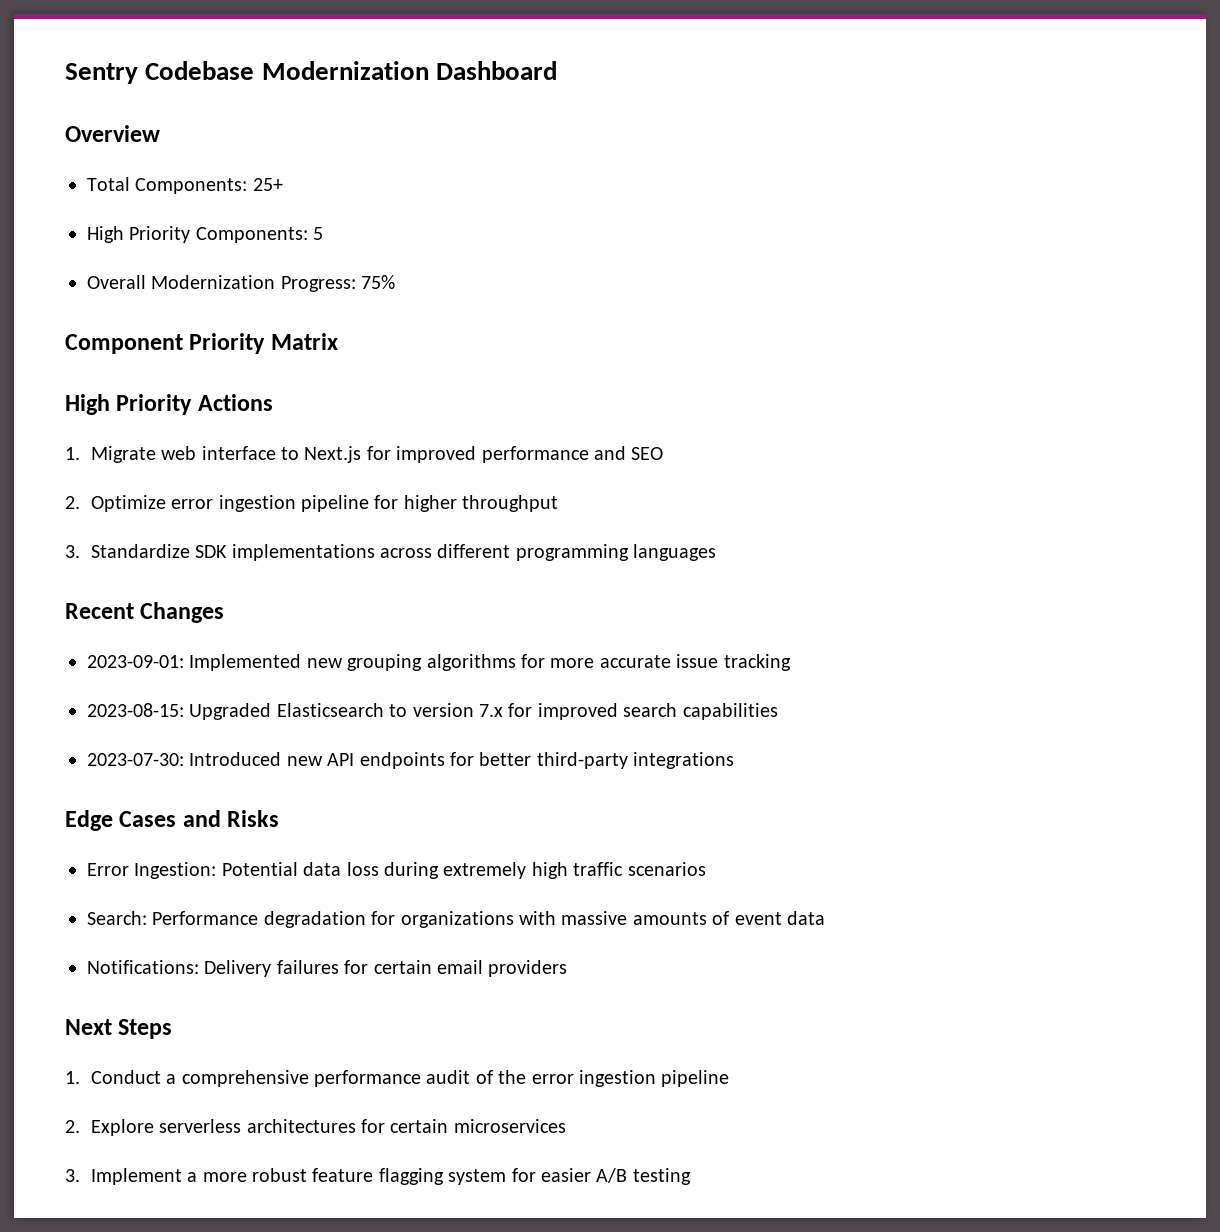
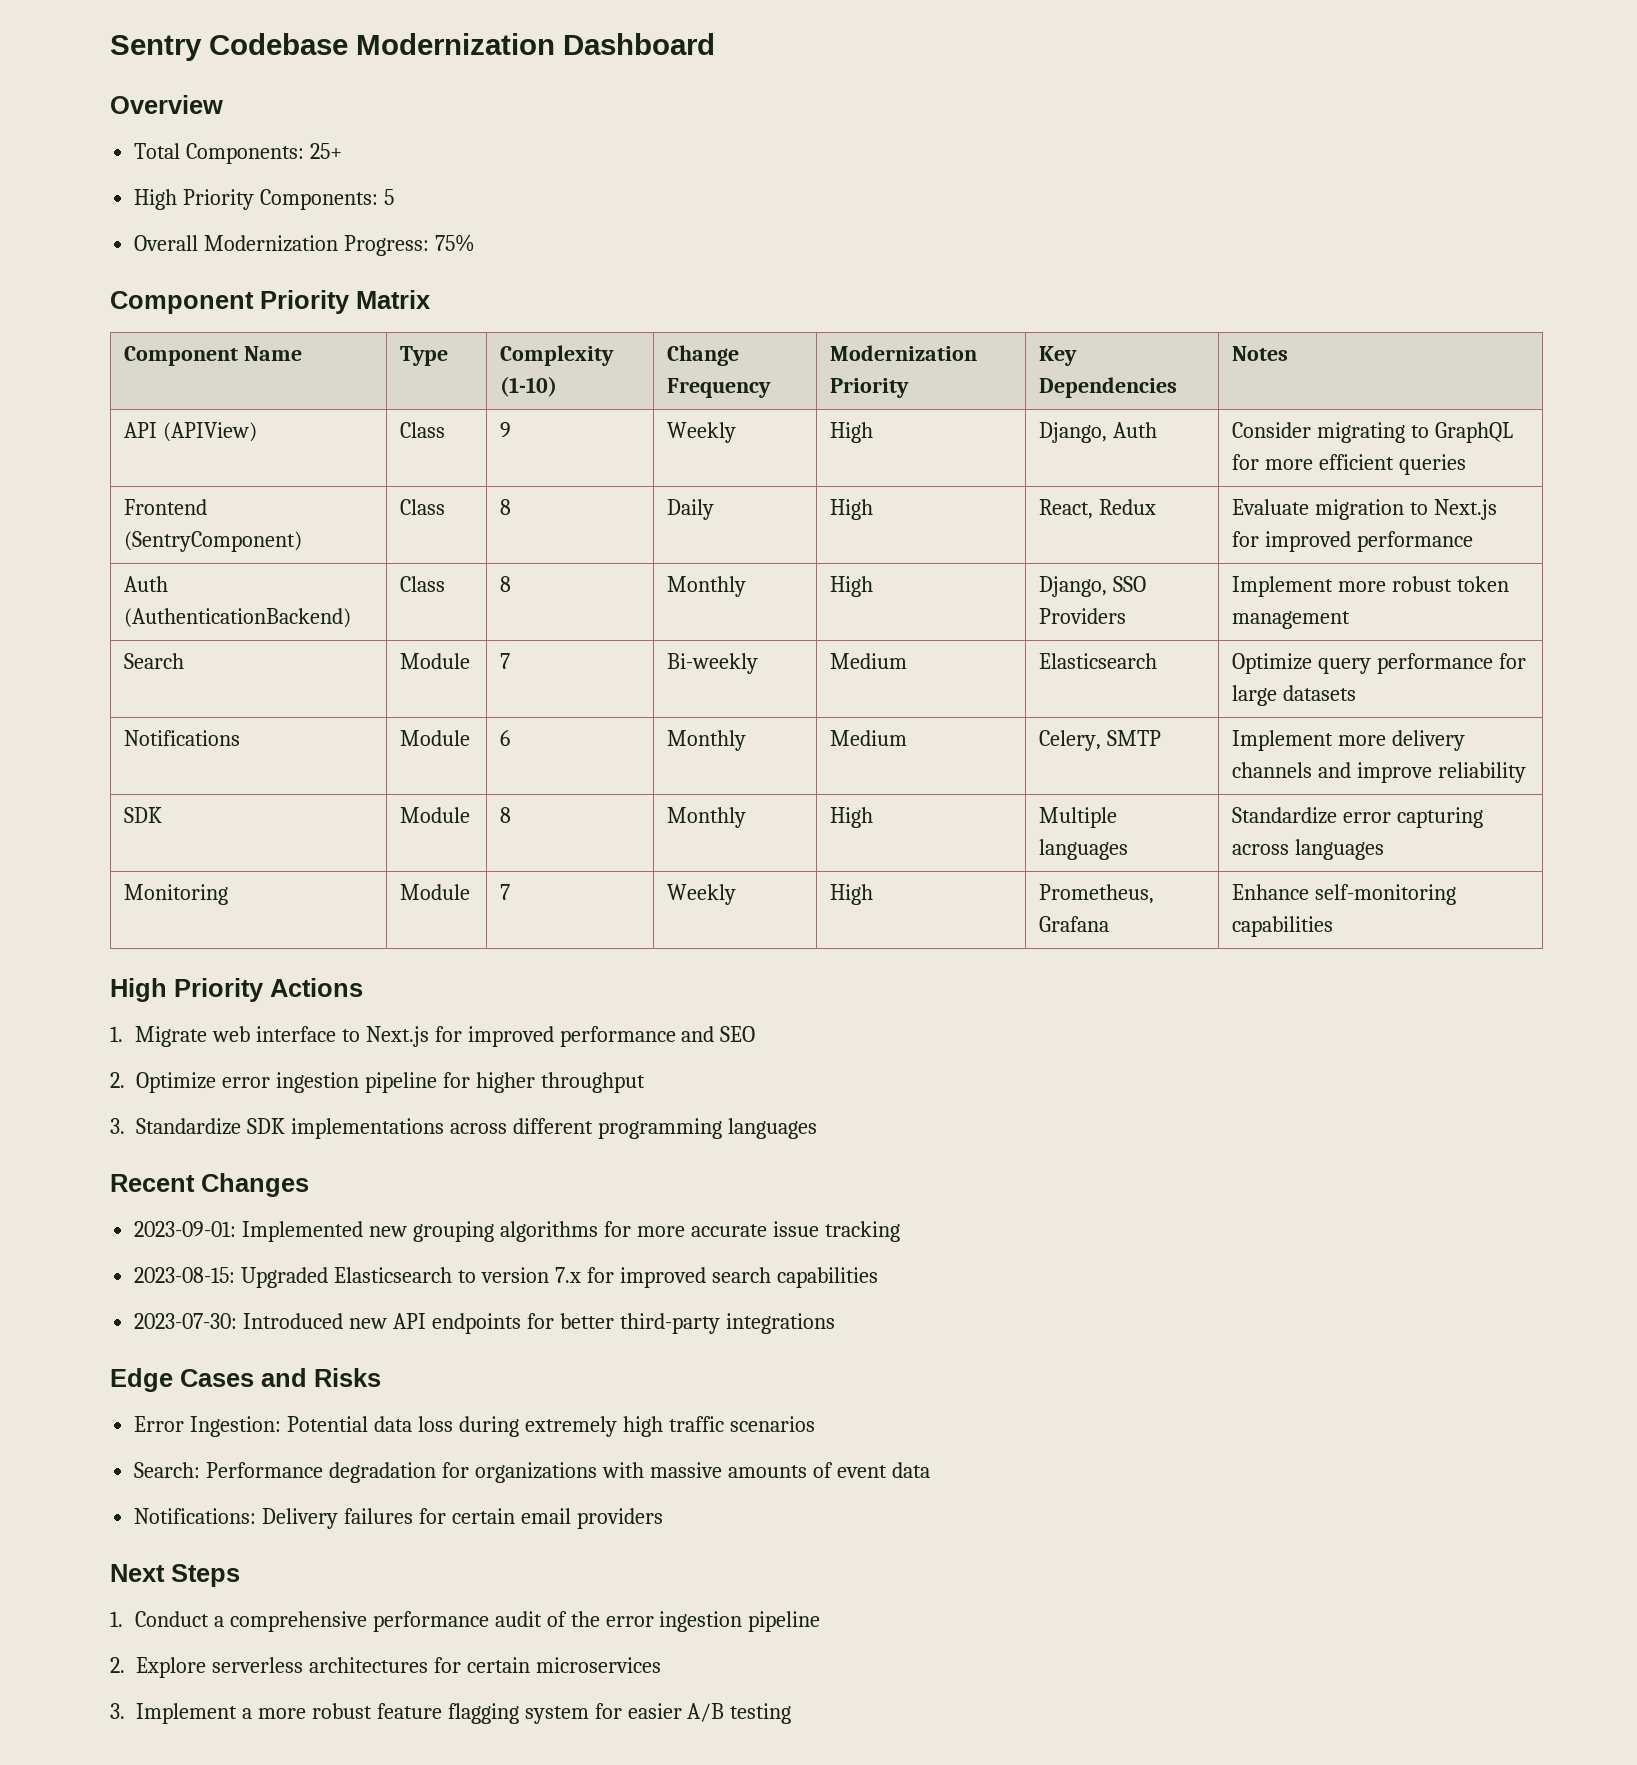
+ Component Name | Type | Complexity (1-10) | Change Frequency | Modernization Priority | Key Dependencies | Notes
+ API (APIView) | Class | 9 | Weekly | High | Django, Auth | Consider migrating to GraphQL for more efficient queries
+ Frontend (SentryComponent) | Class | 8 | Daily | High | React, Redux | Evaluate migration to Next.js for improved performance
+ Auth (AuthenticationBackend) | Class | 8 | Monthly | High | Django, SSO Providers | Implement more robust token management
+ Search | Module | 7 | Bi-weekly | Medium | Elasticsearch | Optimize query performance for large datasets
+ Notifications | Module | 6 | Monthly | Medium | Celery, SMTP | Implement more delivery channels and improve reliability
+ SDK | Module | 8 | Monthly | High | Multiple languages | Standardize error capturing across languages
+ Monitoring | Module | 7 | Weekly | High | Prometheus, Grafana | Enhance self-monitoring capabilities

